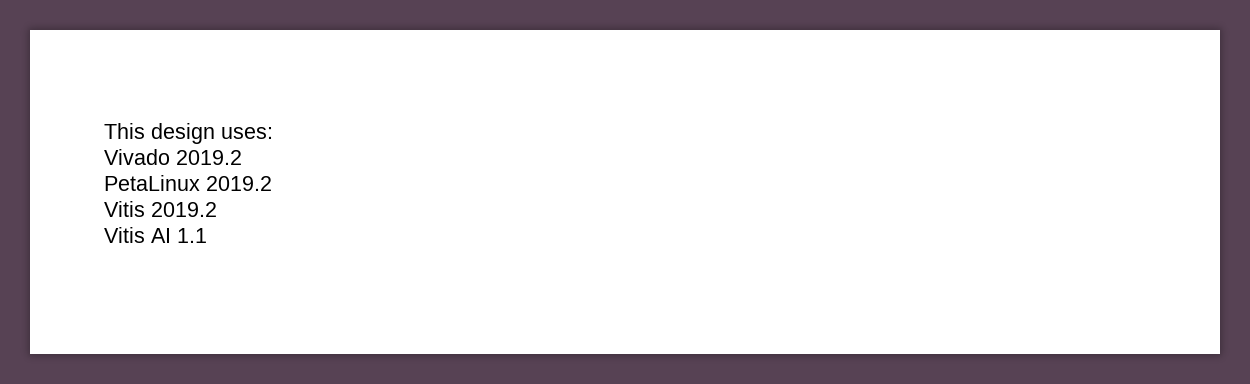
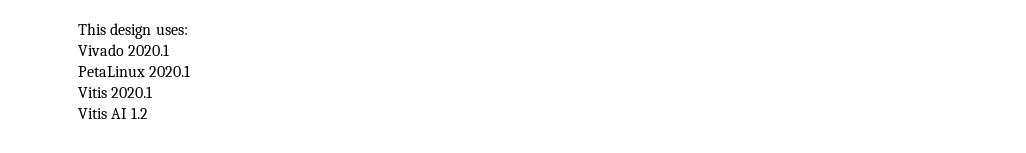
- Vivado 2019.2
+ Vivado 2020.1
- PetaLinux 2019.2
- Vitis 2019.2
+ PetaLinux 2020.1
+ Vitis 2020.1
- Vitis AI 1.1
+ Vitis AI 1.2

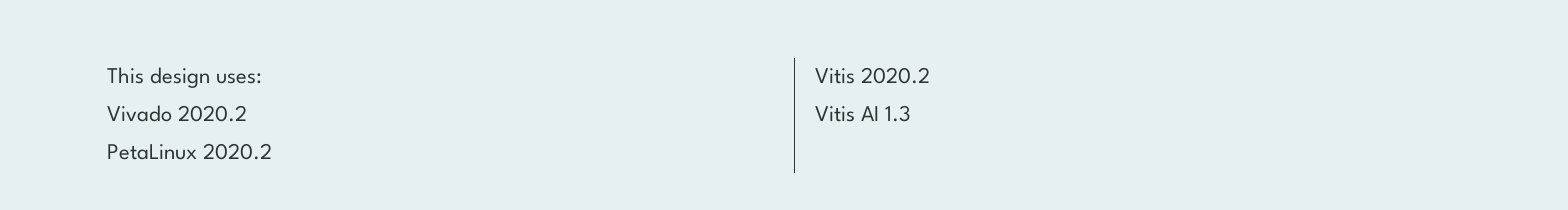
- Vivado 2020.1
+ Vivado 2020.2
- PetaLinux 2020.1
- Vitis 2020.1
+ PetaLinux 2020.2
+ Vitis 2020.2
- Vitis AI 1.2
+ Vitis AI 1.3

